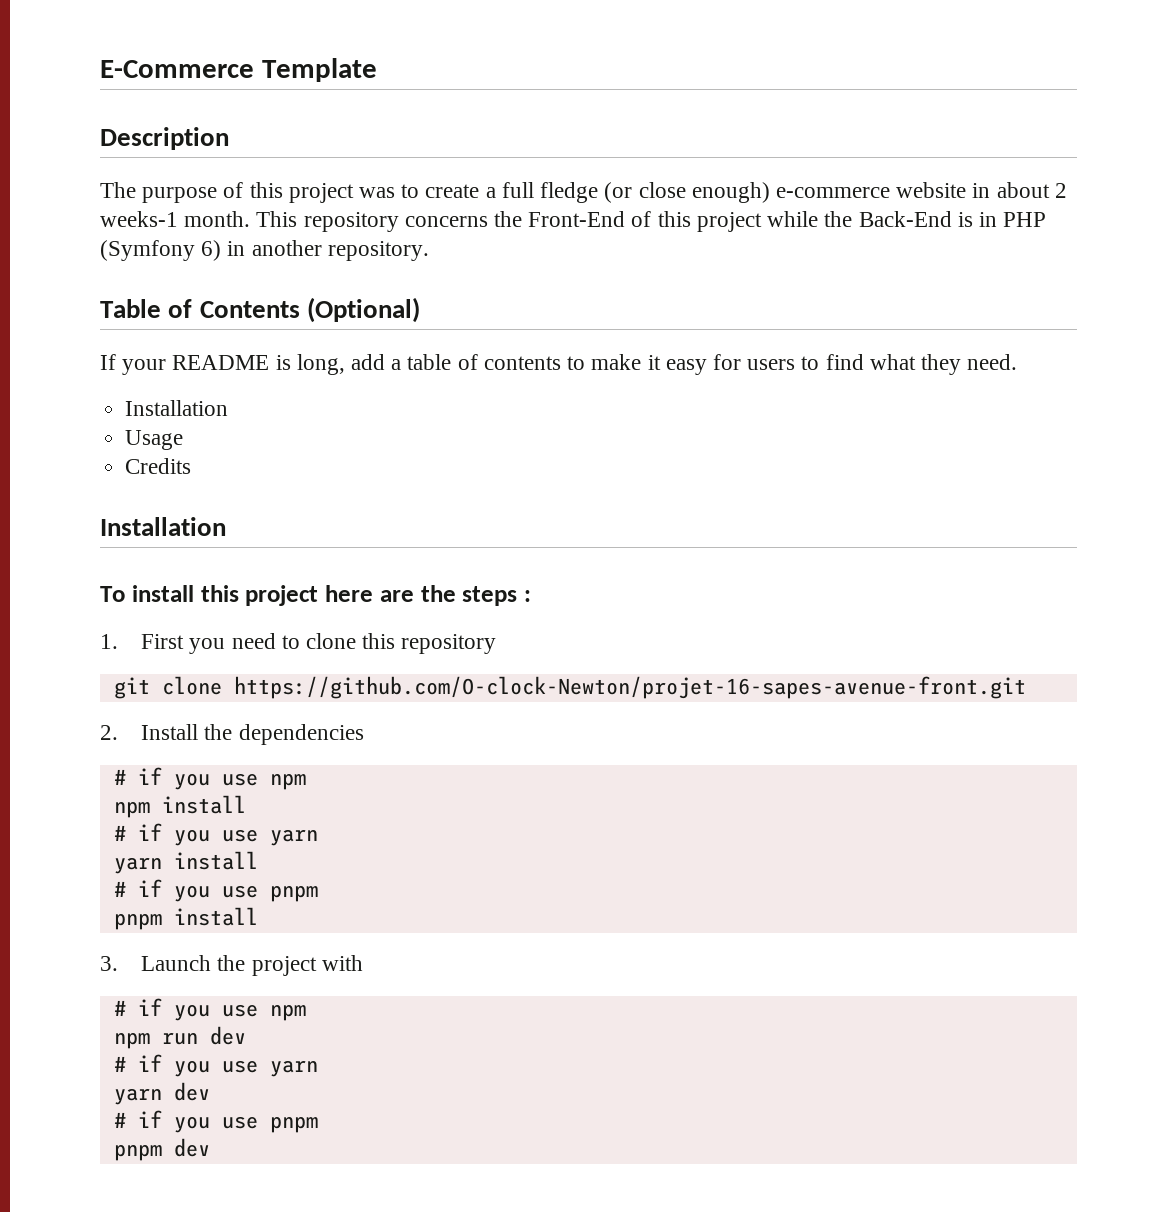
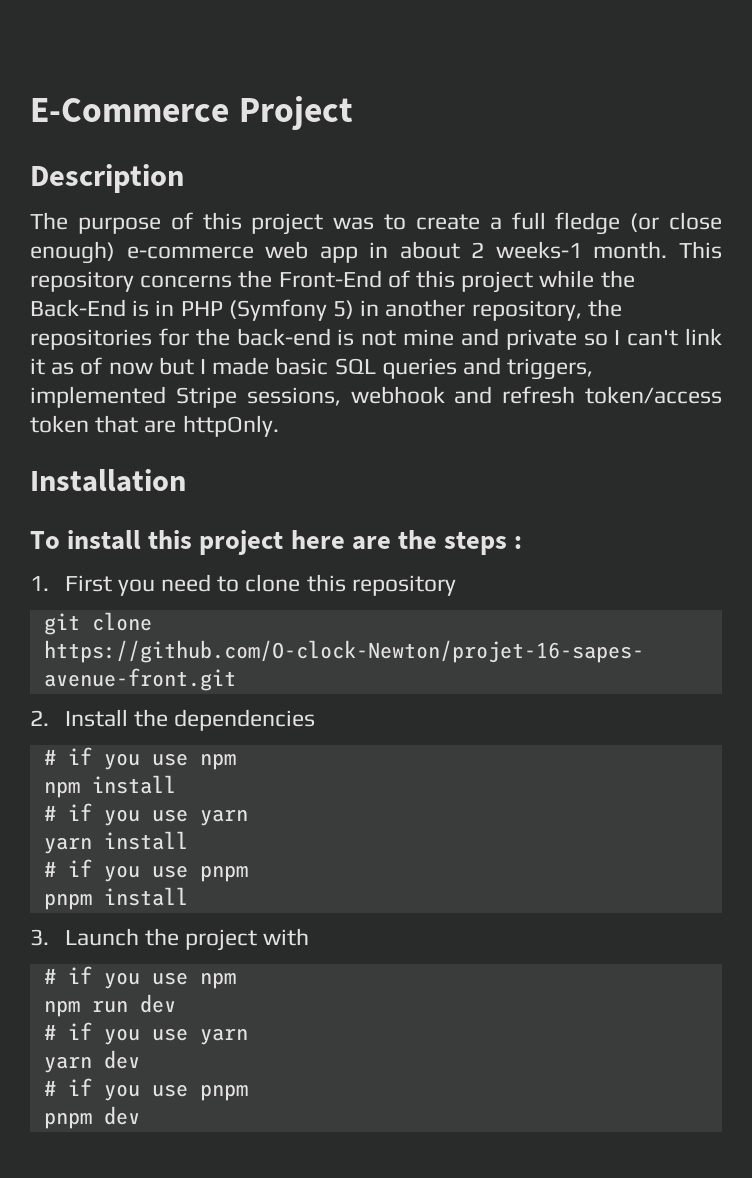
- E-Commerce Template
+ E-Commerce Project
- The purpose of this project was to create a full fledge (or close enough) e-commerce website in about 2 weeks-1 month.
+ The purpose of this project was to create a full fledge (or close enough) e-commerce web app in about 2 weeks-1 month.
- This repository concerns the Front-End of this project while the Back-End is in PHP (Symfony 6) in another repository.
- Table of Contents (Optional)
- If your README is long, add a table of contents to make it easy for users to find what they need.
- Installation
- Usage
- Credits
+ This repository concerns the Front-End of this project while the Back-End is in PHP (Symfony 5) in another repository, the repositories for the back-end is not mine and private so I can't link it as of now but I made basic SQL queries and triggers, implemented Stripe sessions, webhook and refresh token/access token that are httpOnly.

